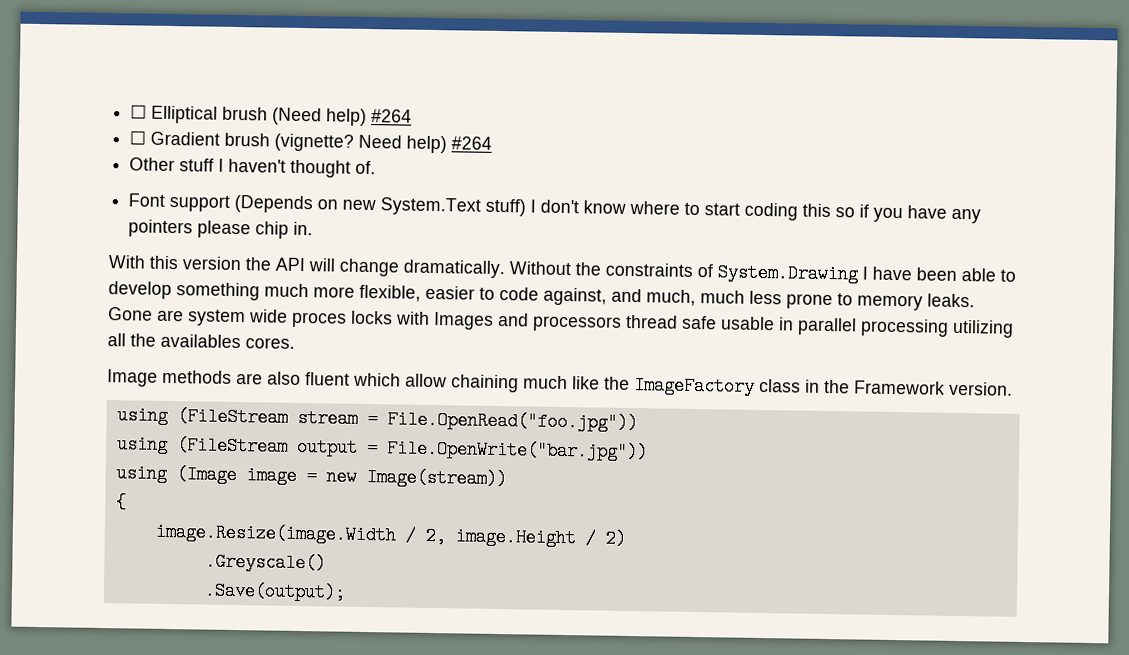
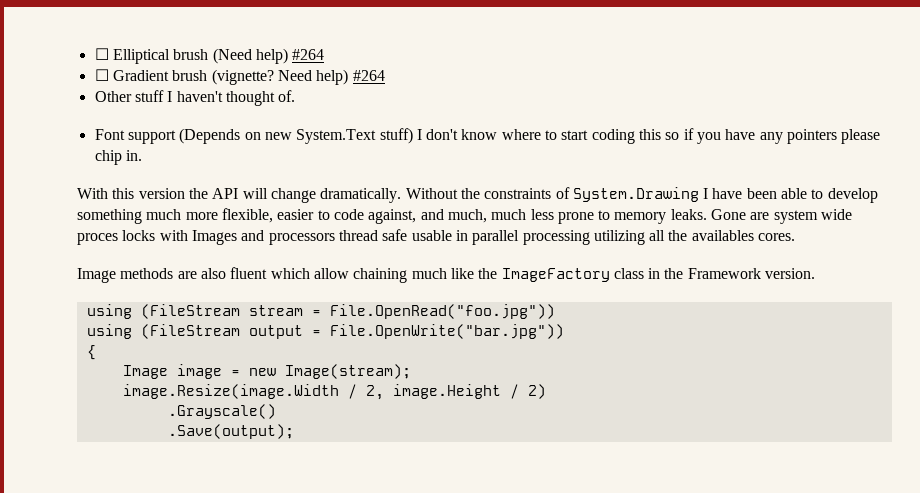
- using (Image image = new Image(stream))
  {
+ Image image = new Image(stream);
- .Greyscale()
+ .Grayscale()

